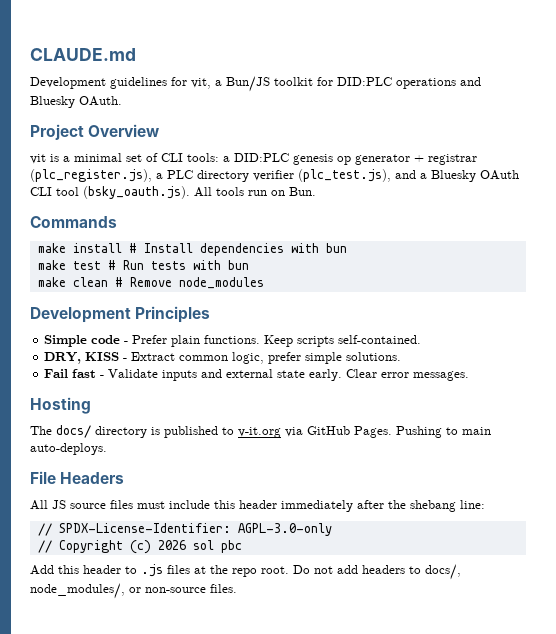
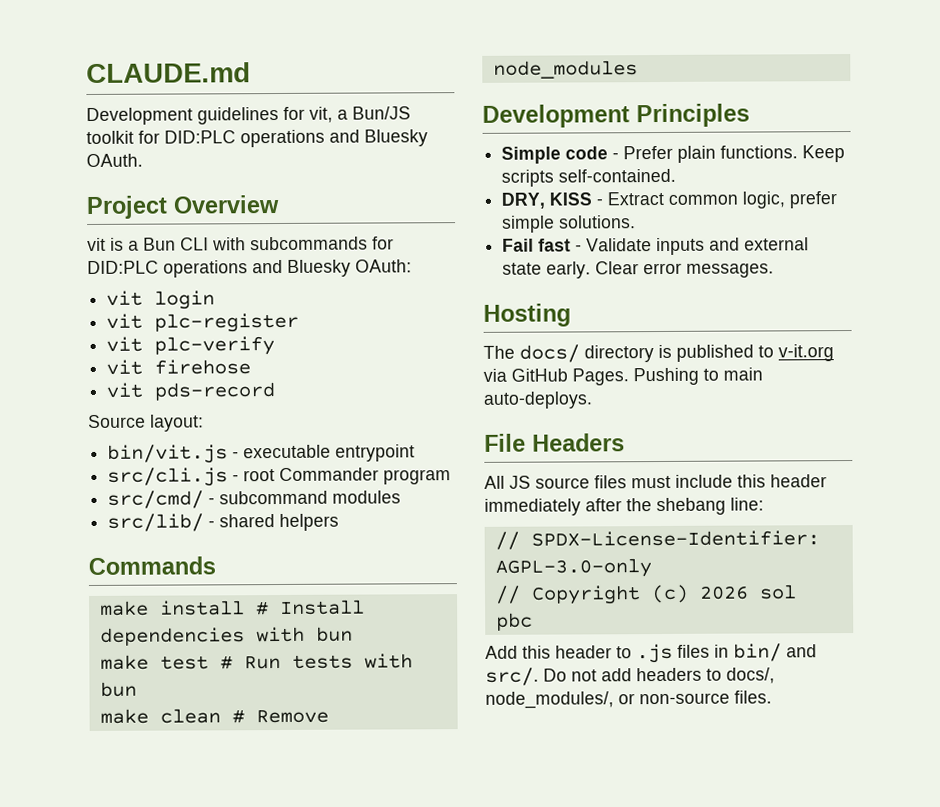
- vit is a minimal set of CLI tools: a DID:PLC genesis op generator + registrar (plc_register.js), a PLC directory verifier (plc_test.js), and a Bluesky OAuth CLI tool (bsky_oauth.js). All tools run on Bun.
+ vit is a Bun CLI with subcommands for DID:PLC operations and Bluesky OAuth:
+ vit login
+ vit plc-register
+ vit plc-verify
+ vit firehose
+ vit pds-record
+ Source layout:
+ bin/vit.js - executable entrypoint
+ src/cli.js - root Commander program
+ src/cmd/ - subcommand modules
+ src/lib/ - shared helpers
- Add this header to .js files at the repo root.
+ Add this header to .js files in bin/ and src/.

